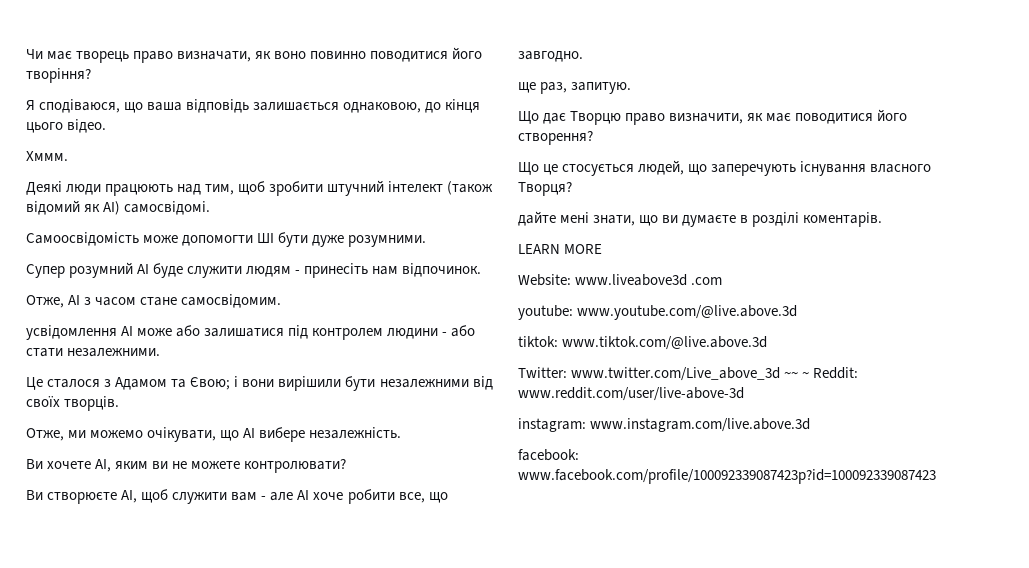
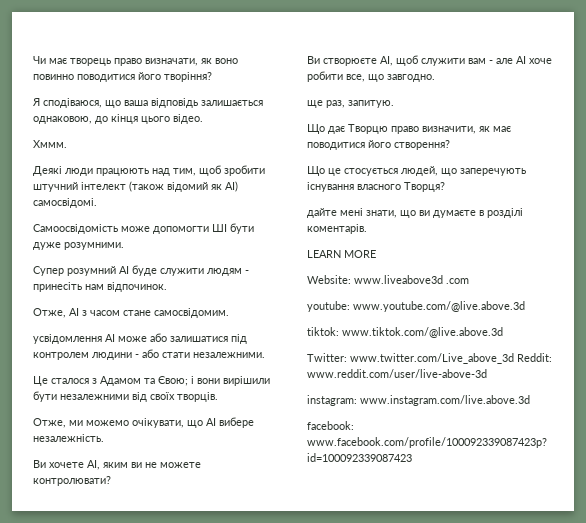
- Twitter: www.twitter.com/Live_above_3d ~~ ~ Reddit: www.reddit.com/user/live-above-3d
+ Twitter: www.twitter.com/Live_above_3d Reddit: www.reddit.com/user/live-above-3d

